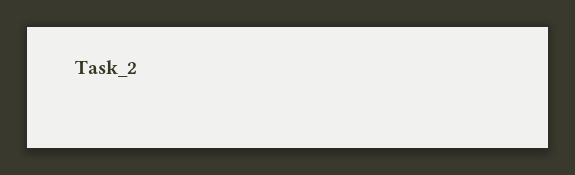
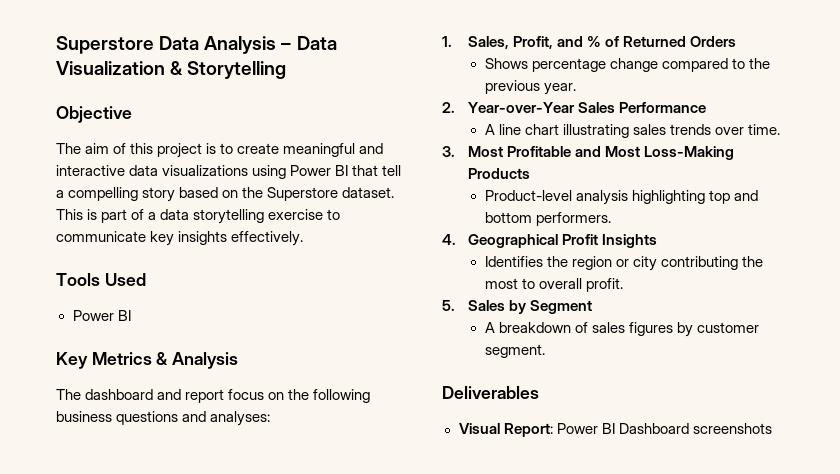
- Task_2
+ Superstore Data Analysis – Data Visualization & Storytelling
+ Objective
+ The aim of this project is to create meaningful and interactive data visualizations using Power BI that tell a compelling story based on the Superstore dataset. This is part of a data storytelling exercise to communicate key insights effectively.
+ Tools Used
+ Power BI
+ Key Metrics & Analysis
+ The dashboard and report focus on the following business questions and analyses:
+ 1. Sales, Profit, and % of Returned Orders
+ Shows percentage change compared to the previous year.
+ 2. Year-over-Year Sales Performance
+ A line chart illustrating sales trends over time.
+ 3. Most Profitable and Most Loss-Making Products
+ Product-level analysis highlighting top and bottom performers.
+ 4. Geographical Profit Insights
+ Identifies the region or city contributing the most to overall profit.
+ 5. Sales by Segment
+ A breakdown of sales figures by customer segment.
+ Deliverables
+ Visual Report: Power BI Dashboard screenshots

